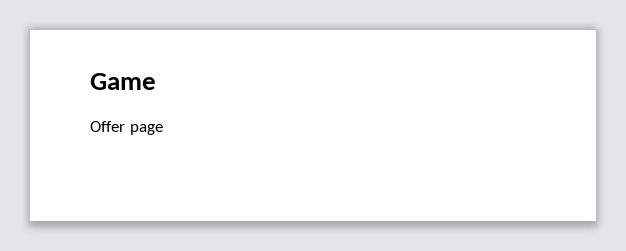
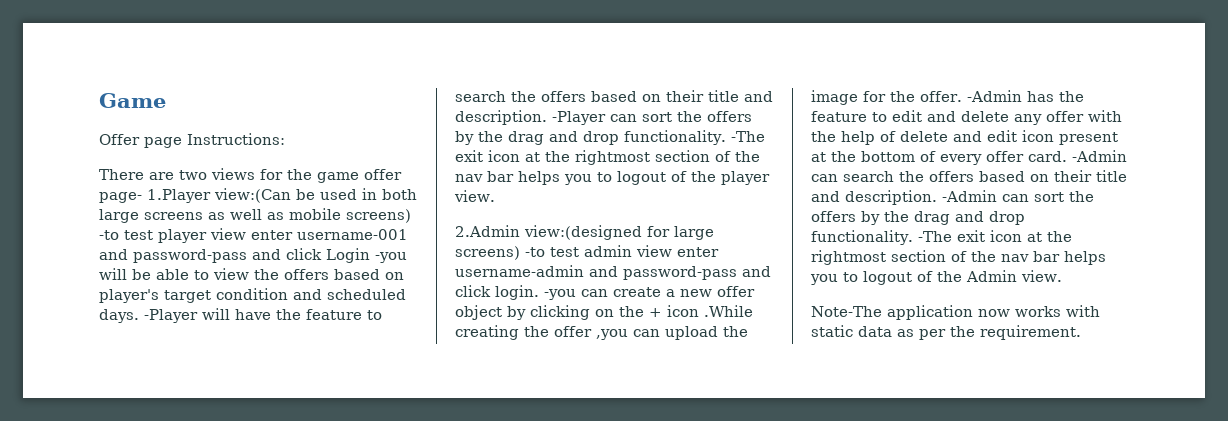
- Offer page
+ Offer page Instructions:
+ There are two views for the game offer page- 1.Player view:(Can be used in both large screens as well as mobile screens) -to test player view enter username-001 and password-pass and click Login -you will be able to view the offers based on player's target condition and scheduled days. -Player will have the feature to search the offers based on their title and description. -Player can sort the offers by the drag and drop functionality. -The exit icon at the rightmost section of the nav bar helps you to logout of the player view.
+ 2.Admin view:(designed for large screens) -to test admin view enter username-admin and password-pass and click login. -you can create a new offer object by clicking on the + icon .While creating the offer ,you can upload the image for the offer. -Admin has the feature to edit and delete any offer with the help of delete and edit icon present at the bottom of every offer card. -Admin can search the offers based on their title and description. -Admin can sort the offers by the drag and drop functionality. -The exit icon at the rightmost section of the nav bar helps you to logout of the Admin view.
+ Note-The application now works with static data as per the requirement.

